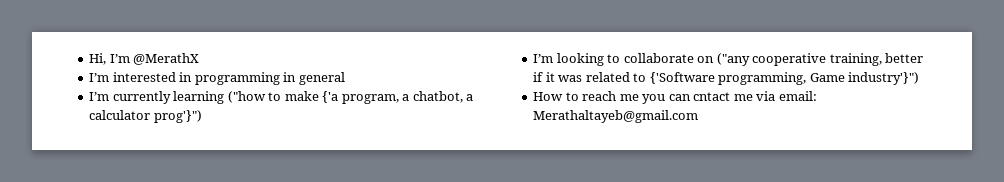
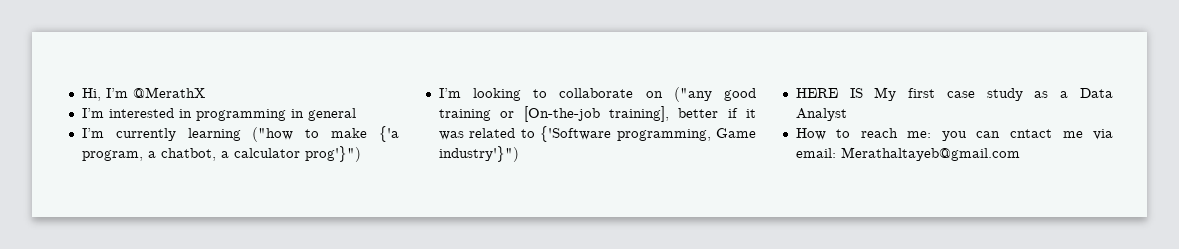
- I’m looking to collaborate on ("any cooperative training, better if it was related to {'Software programming, Game industry'}")
+ I’m looking to collaborate on ("any good training or [On-the-job training], better if it was related to {'Software programming, Game industry'}")
+ HERE IS My first case study as a Data Analyst
- How to reach me you can cntact me via email: Merathaltayeb@gmail.com
+ How to reach me: you can cntact me via email: Merathaltayeb@gmail.com

